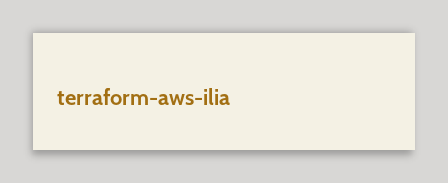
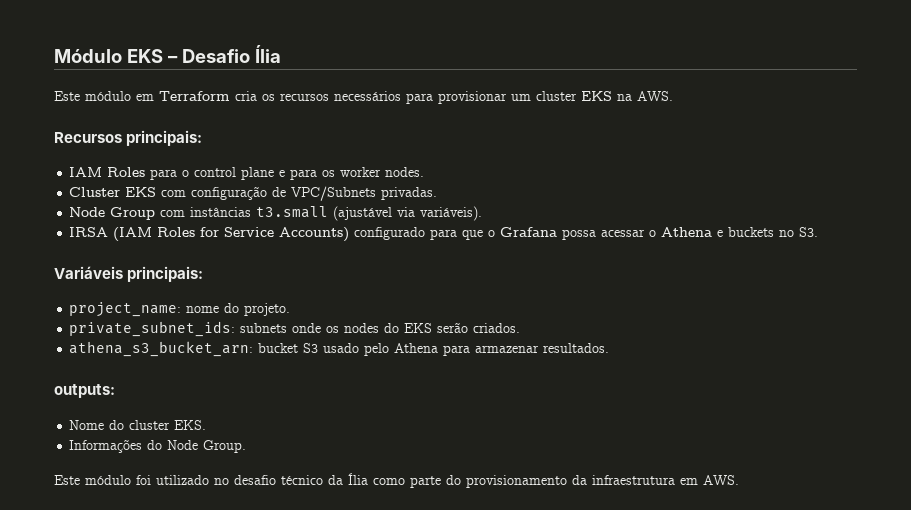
- terraform-aws-ilia
+ Módulo EKS – Desafio Ília
+ Este módulo em Terraform cria os recursos necessários para provisionar um cluster EKS na AWS.
+ Recursos principais:
+ IAM Roles para o control plane e para os worker nodes.
+ Cluster EKS com configuração de VPC/Subnets privadas.
+ Node Group com instâncias t3.small (ajustável via variáveis).
+ IRSA (IAM Roles for Service Accounts) configurado para que o Grafana possa acessar o Athena e buckets no S3.
+ Variáveis principais:
+ project_name: nome do projeto.
+ private_subnet_ids: subnets onde os nodes do EKS serão criados.
+ athena_s3_bucket_arn: bucket S3 usado pelo Athena para armazenar resultados.
+ outputs:
+ Nome do cluster EKS.
+ Informações do Node Group.
+ Este módulo foi utilizado no desafio técnico da Ília como parte do provisionamento da infraestrutura em AWS.

